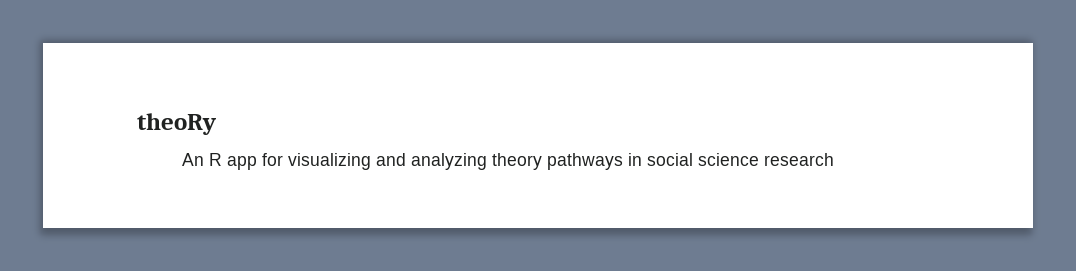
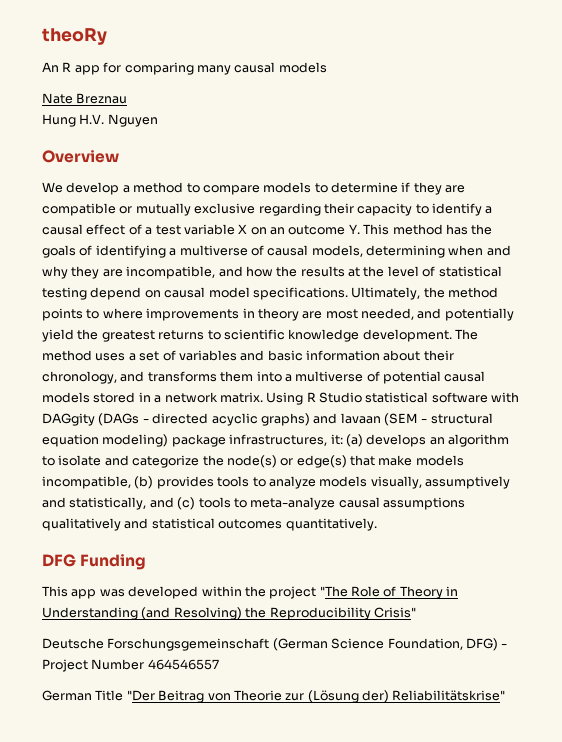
- An R app for visualizing and analyzing theory pathways in social science research
+ An R app for comparing many causal models
+ Nate Breznau
+ Hung H.V. Nguyen
+ Overview
+ We develop a method to compare models to determine if they are compatible or mutually exclusive regarding their capacity to identify a causal effect of a test variable X on an outcome Y. This method has the goals of identifying a multiverse of causal models, determining when and why they are incompatible, and how the results at the level of statistical testing depend on causal model specifications. Ultimately, the method points to where improvements in theory are most needed, and potentially yield the greatest returns to scientific knowledge development. The method uses a set of variables and basic information about their chronology, and transforms them into a multiverse of potential causal models stored in a network matrix. Using R Studio statistical software with DAGgity (DAGs - directed acyclic graphs) and lavaan (SEM - structural equation modeling) package infrastructures, it: (a) develops an algorithm to isolate and categorize the node(s) or edge(s) that make models incompatible, (b) provides tools to analyze models visually, assumptively and statistically, and (c) tools to meta-analyze causal assumptions qualitatively and statistical outcomes quantitatively.
+ DFG Funding
+ This app was developed within the project "The Role of Theory in Understanding (and Resolving) the Reproducibility Crisis"
+ Deutsche Forschungsgemeinschaft (German Science Foundation, DFG) - Project Number 464546557
+ German Title "Der Beitrag von Theorie zur (Lösung der) Reliabilitätskrise"

